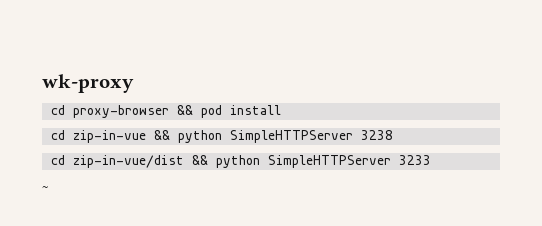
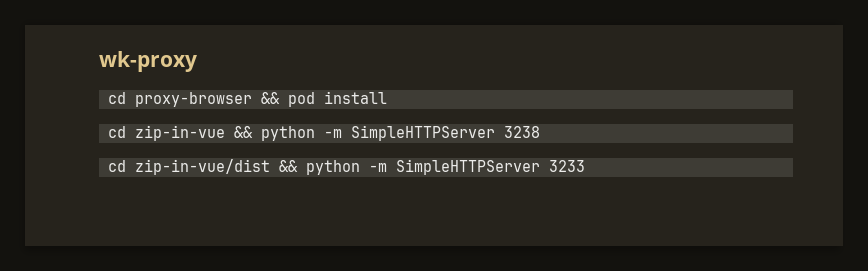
- cd zip-in-vue && python SimpleHTTPServer 3238
+ cd zip-in-vue && python -m SimpleHTTPServer 3238
- cd zip-in-vue/dist && python SimpleHTTPServer 3233
+ cd zip-in-vue/dist && python -m SimpleHTTPServer 3233
- ~

